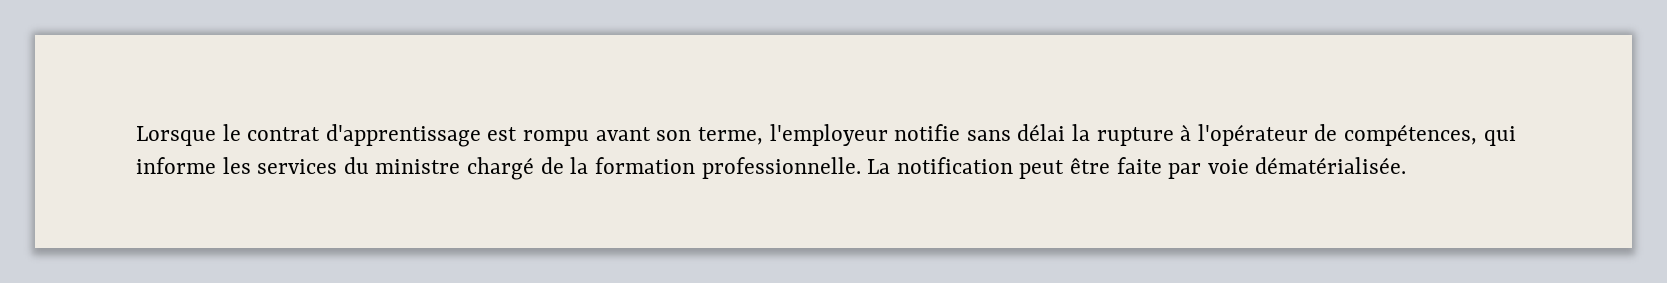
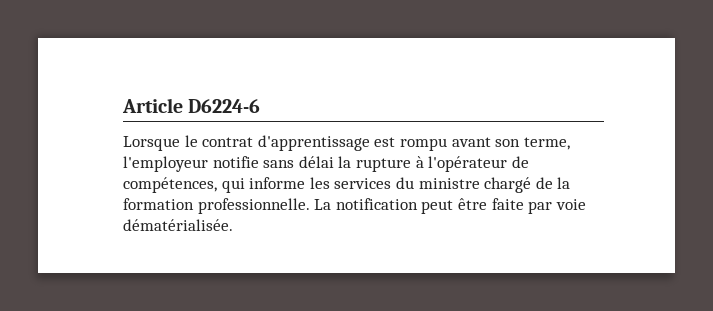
+ Article D6224-6

